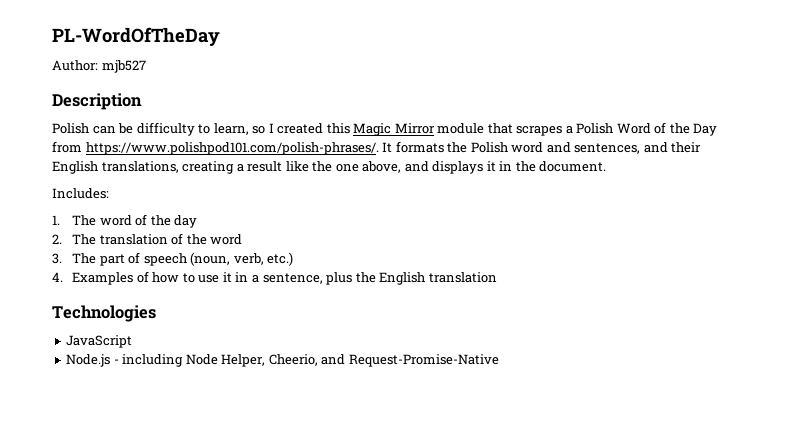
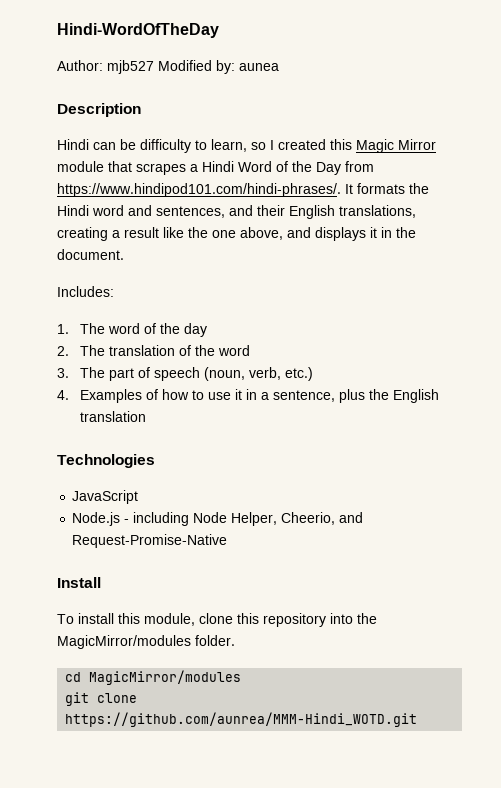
- PL-WordOfTheDay
+ Hindi-WordOfTheDay
- Author: mjb527
+ Author: mjb527 Modified by: aunea
- Polish can be difficulty to learn, so I created this Magic Mirror module that scrapes a Polish Word of the Day from https://www.polishpod101.com/polish-phrases/. It formats the Polish word and sentences, and their English translations, creating a result like the one above, and displays it in the document.
+ Hindi can be difficulty to learn, so I created this Magic Mirror module that scrapes a Hindi Word of the Day from https://www.hindipod101.com/hindi-phrases/. It formats the Hindi word and sentences, and their English translations, creating a result like the one above, and displays it in the document.
+ Install
+ To install this module, clone this repository into the MagicMirror/modules folder.
+ cd MagicMirror/modules
+ git clone https://github.com/aunrea/MMM-Hindi_WOTD.git

